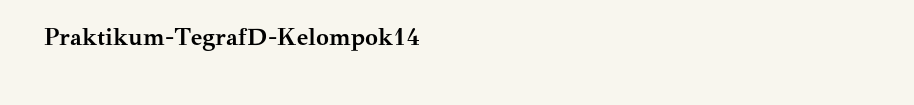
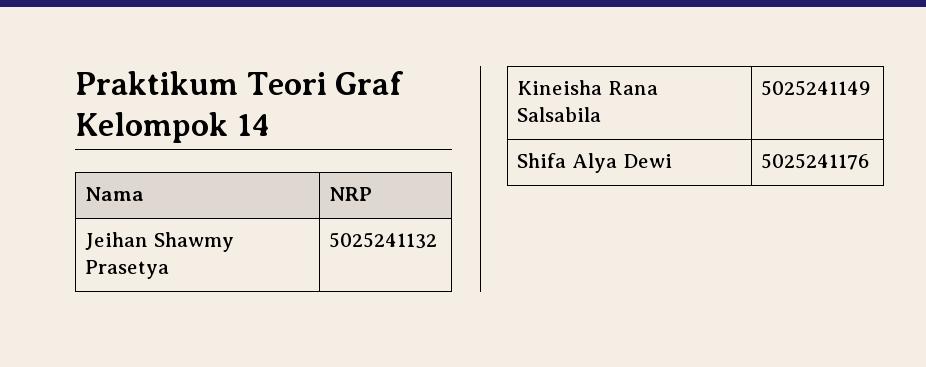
- Praktikum-TegrafD-Kelompok14
+ Praktikum Teori Graf Kelompok 14
+ Nama | NRP
+ Jeihan Shawmy Prasetya | 5025241132
+ Kineisha Rana Salsabila | 5025241149
+ Shifa Alya Dewi | 5025241176

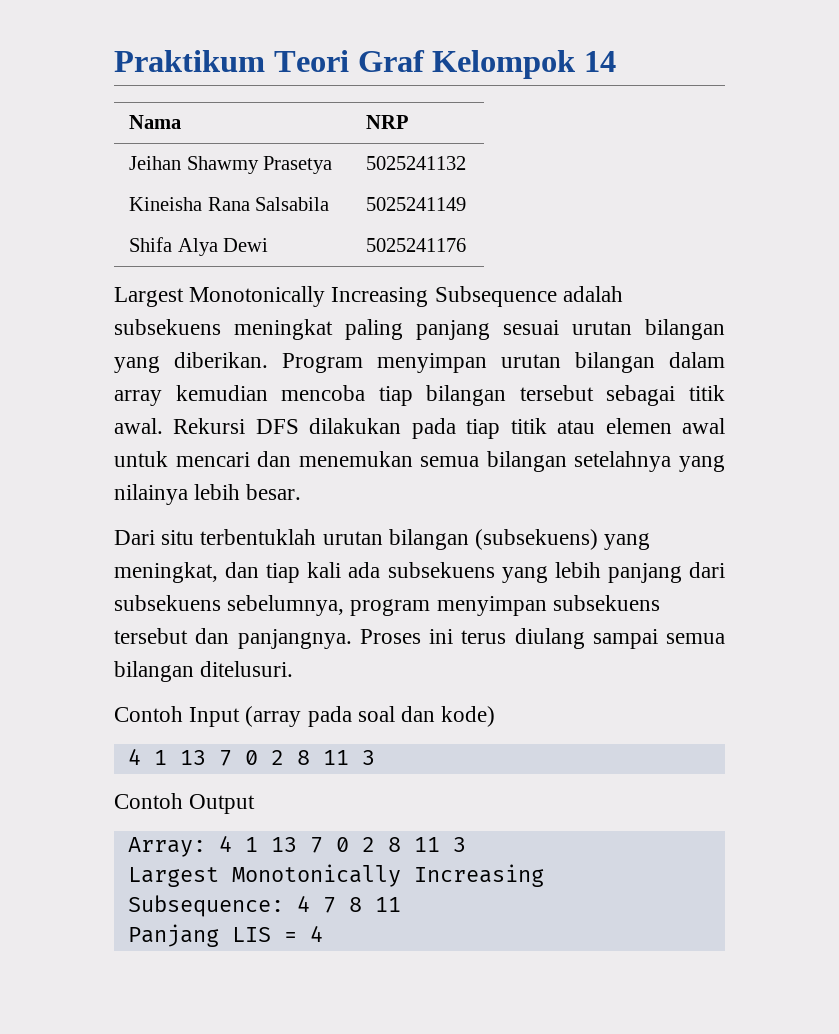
+ Largest Monotonically Increasing Subsequence adalah subsekuens meningkat paling panjang sesuai urutan bilangan yang diberikan. Program menyimpan urutan bilangan dalam array kemudian mencoba tiap bilangan tersebut sebagai titik awal. Rekursi DFS dilakukan pada tiap titik atau elemen awal untuk mencari dan menemukan semua bilangan setelahnya yang nilainya lebih besar.
+ Dari situ terbentuklah urutan bilangan (subsekuens) yang meningkat, dan tiap kali ada subsekuens yang lebih panjang dari subsekuens sebelumnya, program menyimpan subsekuens tersebut dan panjangnya. Proses ini terus diulang sampai semua bilangan ditelusuri.
+ Contoh Input (array pada soal dan kode)
+ 4 1 13 7 0 2 8 11 3
+ Contoh Output
+ Array: 4 1 13 7 0 2 8 11 3
+ Largest Monotonically Increasing Subsequence: 4 7 8 11
+ Panjang LIS = 4

